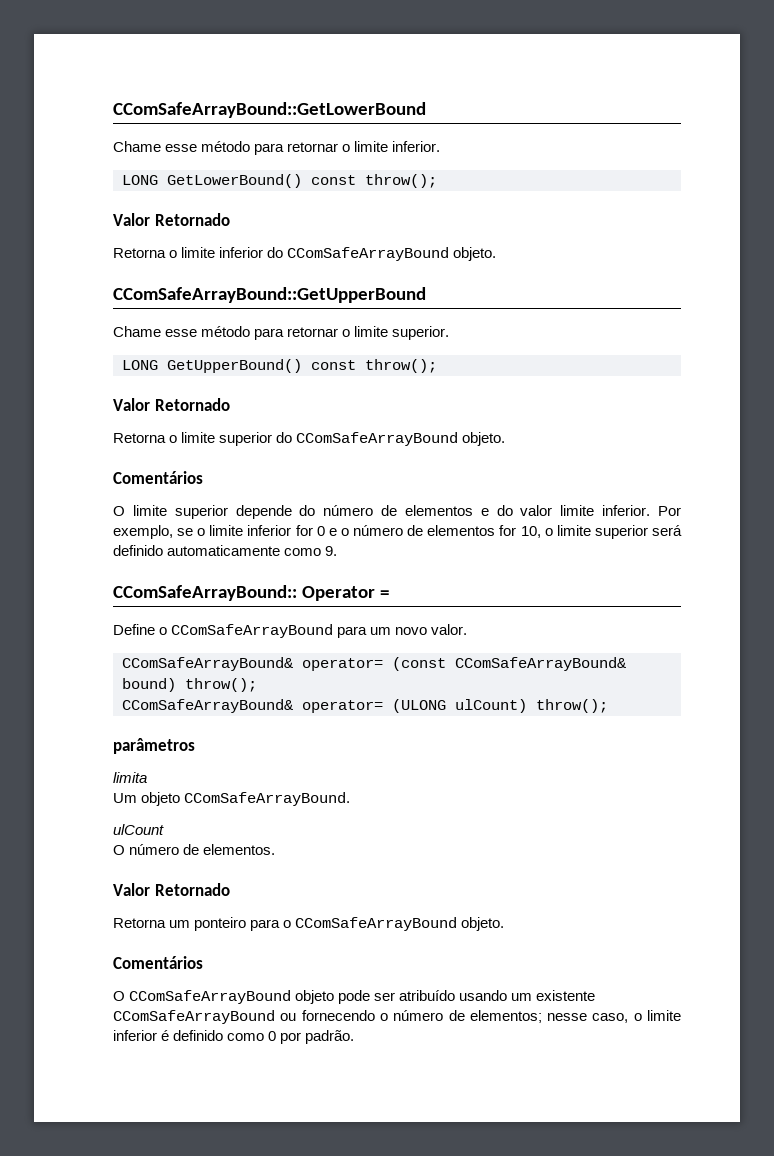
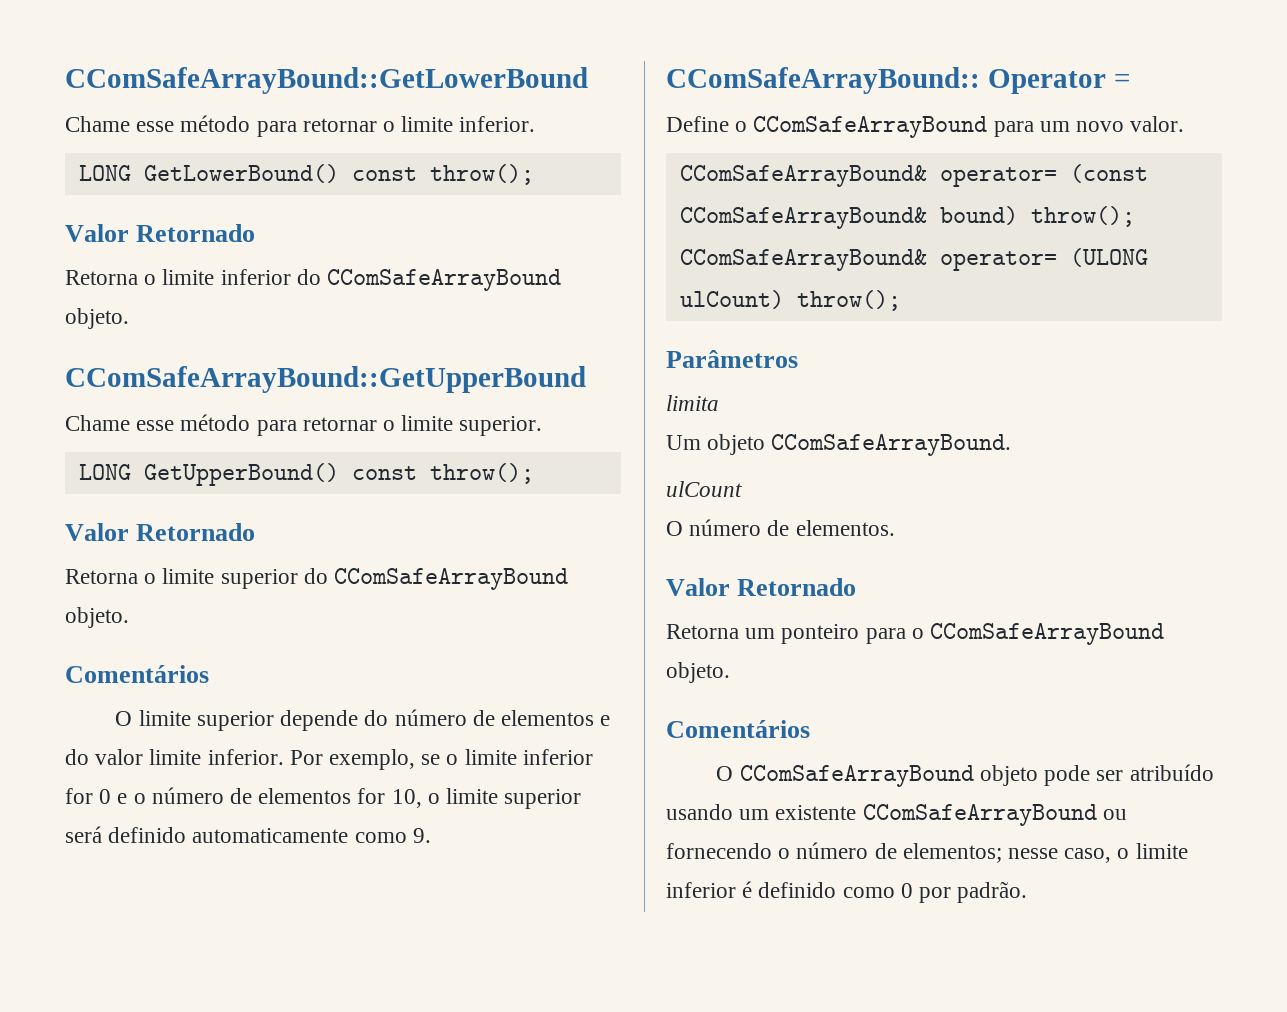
- parâmetros
+ Parâmetros

